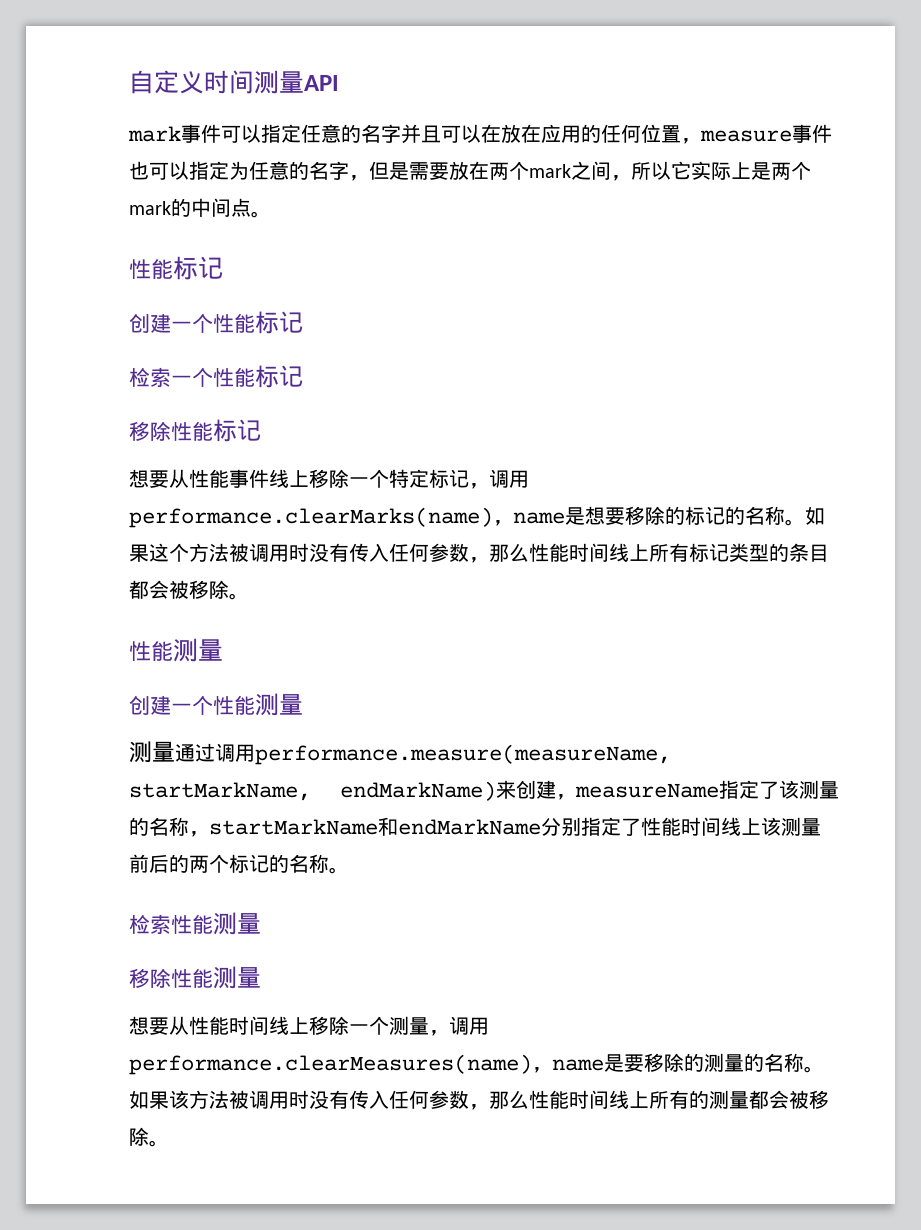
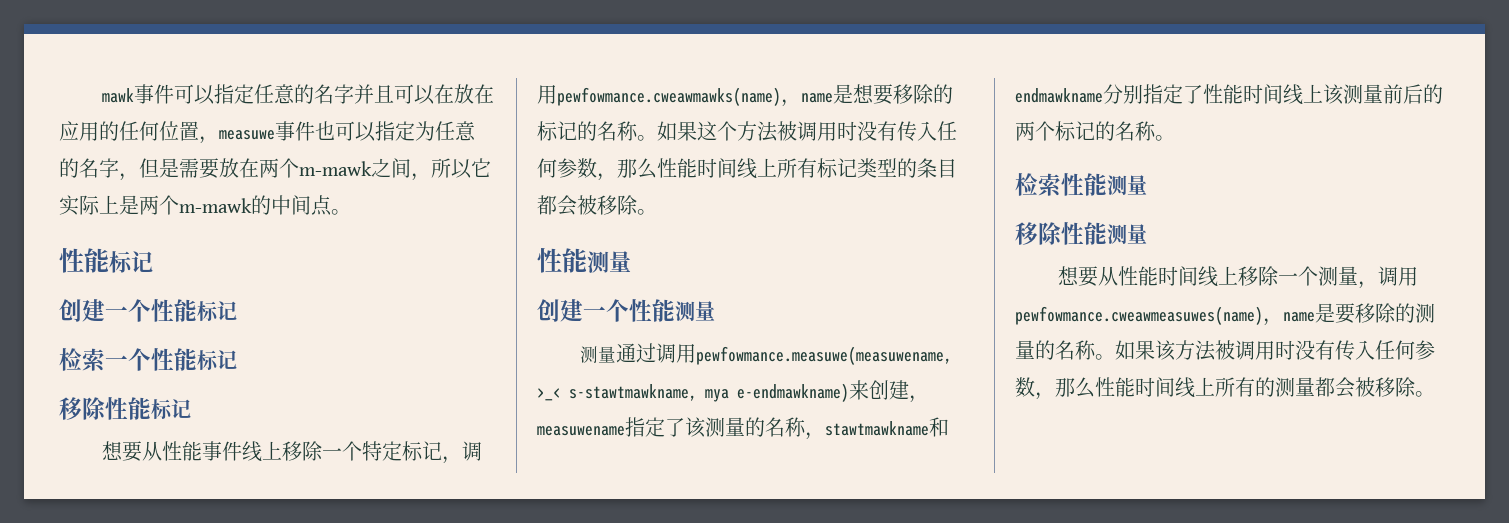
- 自定义时间测量API
- mark事件可以指定任意的名字并且可以在放在应用的任何位置，measure事件也可以指定为任意的名字，但是需要放在两个mark之间，所以它实际上是两个mark的中间点。
+ mawk事件可以指定任意的名字并且可以在放在应用的任何位置，measuwe事件也可以指定为任意的名字，但是需要放在两个m-mawk之间，所以它实际上是两个m-mawk的中间点。
- 想要从性能事件线上移除一个特定标记，调用performance.clearMarks(name)，name是想要移除的标记的名称。
+ 想要从性能事件线上移除一个特定标记，调用pewfowmance.cweawmawks(name)，name是想要移除的标记的名称。
- 测量通过调用performance.measure(measureName, startMarkName, endMarkName)来创建，measureName指定了该测量的名称，startMarkName和endMarkName分别指定了性能时间线上该测量前后的两个标记的名称。
+ 测量通过调用pewfowmance.measuwe(measuwename, >_< s-stawtmawkname, mya e-endmawkname)来创建，measuwename指定了该测量的名称，stawtmawkname和endmawkname分别指定了性能时间线上该测量前后的两个标记的名称。
- 想要从性能时间线上移除一个测量，调用performance.clearMeasures(name)，name是要移除的测量的名称。
+ 想要从性能时间线上移除一个测量，调用pewfowmance.cweawmeasuwes(name)，name是要移除的测量的名称。

